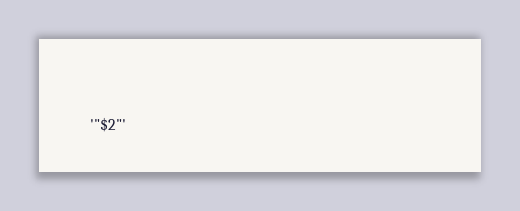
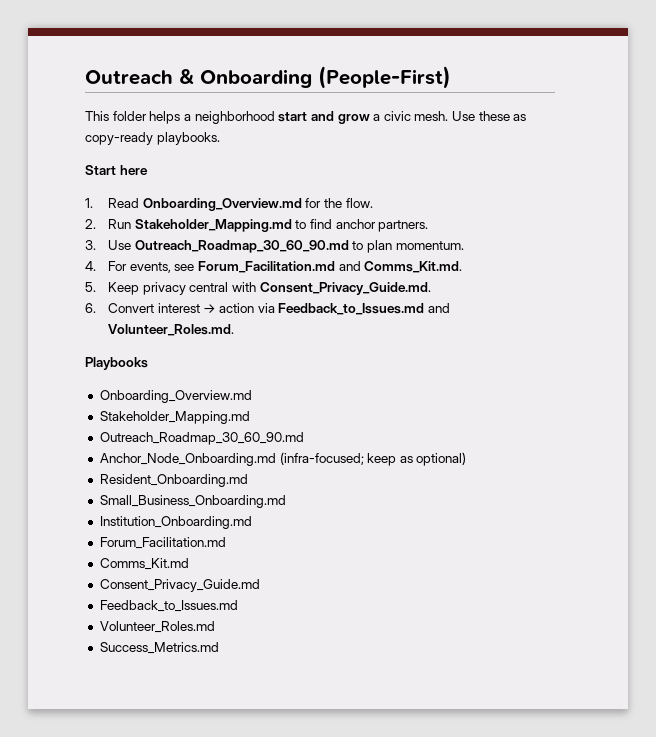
- '"$2"'
+ Outreach & Onboarding (People-First)
+ This folder helps a neighborhood start and grow a civic mesh. Use these as copy-ready playbooks.
+ Start here
+ 1. Read Onboarding_Overview.md for the flow.
+ 2. Run Stakeholder_Mapping.md to find anchor partners.
+ 3. Use Outreach_Roadmap_30_60_90.md to plan momentum.
+ 4. For events, see Forum_Facilitation.md and Comms_Kit.md.
+ 5. Keep privacy central with Consent_Privacy_Guide.md.
+ 6. Convert interest → action via Feedback_to_Issues.md and Volunteer_Roles.md.
+ Playbooks
+ Onboarding_Overview.md
+ Stakeholder_Mapping.md
+ Outreach_Roadmap_30_60_90.md
+ Anchor_Node_Onboarding.md (infra-focused; keep as optional)
+ Resident_Onboarding.md
+ Small_Business_Onboarding.md
+ Institution_Onboarding.md
+ Forum_Facilitation.md
+ Comms_Kit.md
+ Consent_Privacy_Guide.md
+ Feedback_to_Issues.md
+ Volunteer_Roles.md
+ Success_Metrics.md

